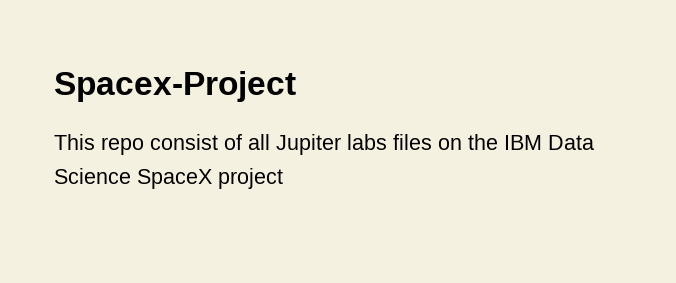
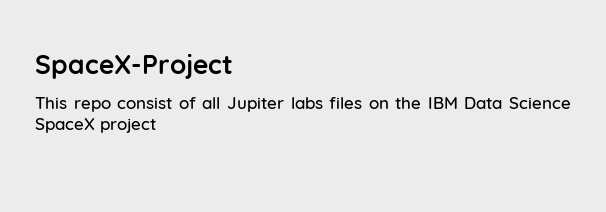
- Spacex-Project
+ SpaceX-Project

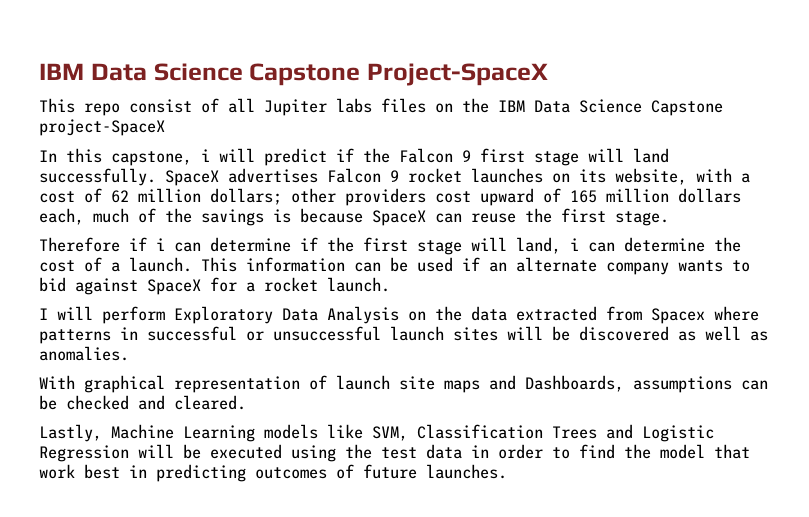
- SpaceX-Project
+ IBM Data Science Capstone Project-SpaceX
- This repo consist of all Jupiter labs files on the IBM Data Science SpaceX project
+ This repo consist of all Jupiter labs files on the IBM Data Science Capstone project-SpaceX
+ In this capstone, i will predict if the Falcon 9 first stage will land successfully. SpaceX advertises Falcon 9 rocket launches on its website, with a cost of 62 million dollars; other providers cost upward of 165 million dollars each, much of the savings is because SpaceX can reuse the first stage.
+ Therefore if i can determine if the first stage will land, i can determine the cost of a launch. This information can be used if an alternate company wants to bid against SpaceX for a rocket launch.
+ I will perform Exploratory Data Analysis on the data extracted from Spacex where patterns in successful or unsuccessful launch sites will be discovered as well as anomalies.
+ With graphical representation of launch site maps and Dashboards, assumptions can be checked and cleared.
+ Lastly, Machine Learning models like SVM, Classification Trees and Logistic Regression will be executed using the test data in order to find the model that work best in predicting outcomes of future launches.

